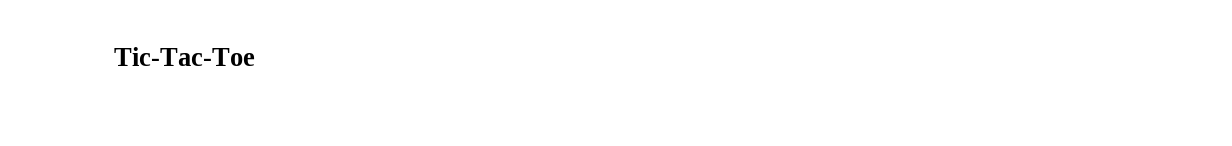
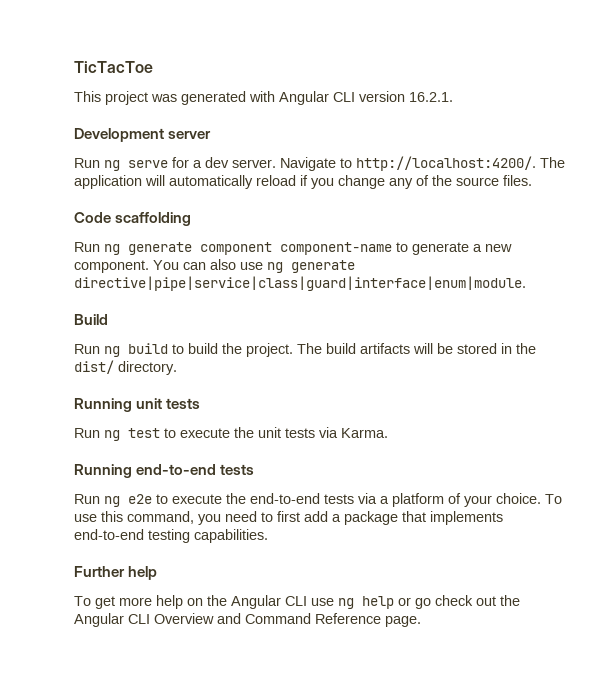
- Tic-Tac-Toe
+ TicTacToe
+ This project was generated with Angular CLI version 16.2.1.
+ Development server
+ Run ng serve for a dev server. Navigate to http://localhost:4200/. The application will automatically reload if you change any of the source files.
+ Code scaffolding
+ Run ng generate component component-name to generate a new component. You can also use ng generate directive|pipe|service|class|guard|interface|enum|module.
+ Build
+ Run ng build to build the project. The build artifacts will be stored in the dist/ directory.
+ Running unit tests
+ Run ng test to execute the unit tests via Karma.
+ Running end-to-end tests
+ Run ng e2e to execute the end-to-end tests via a platform of your choice. To use this command, you need to first add a package that implements end-to-end testing capabilities.
+ Further help
+ To get more help on the Angular CLI use ng help or go check out the Angular CLI Overview and Command Reference page.

